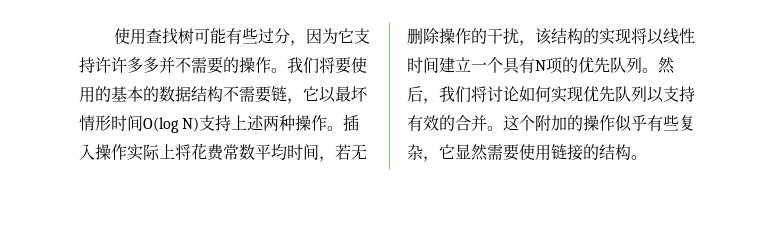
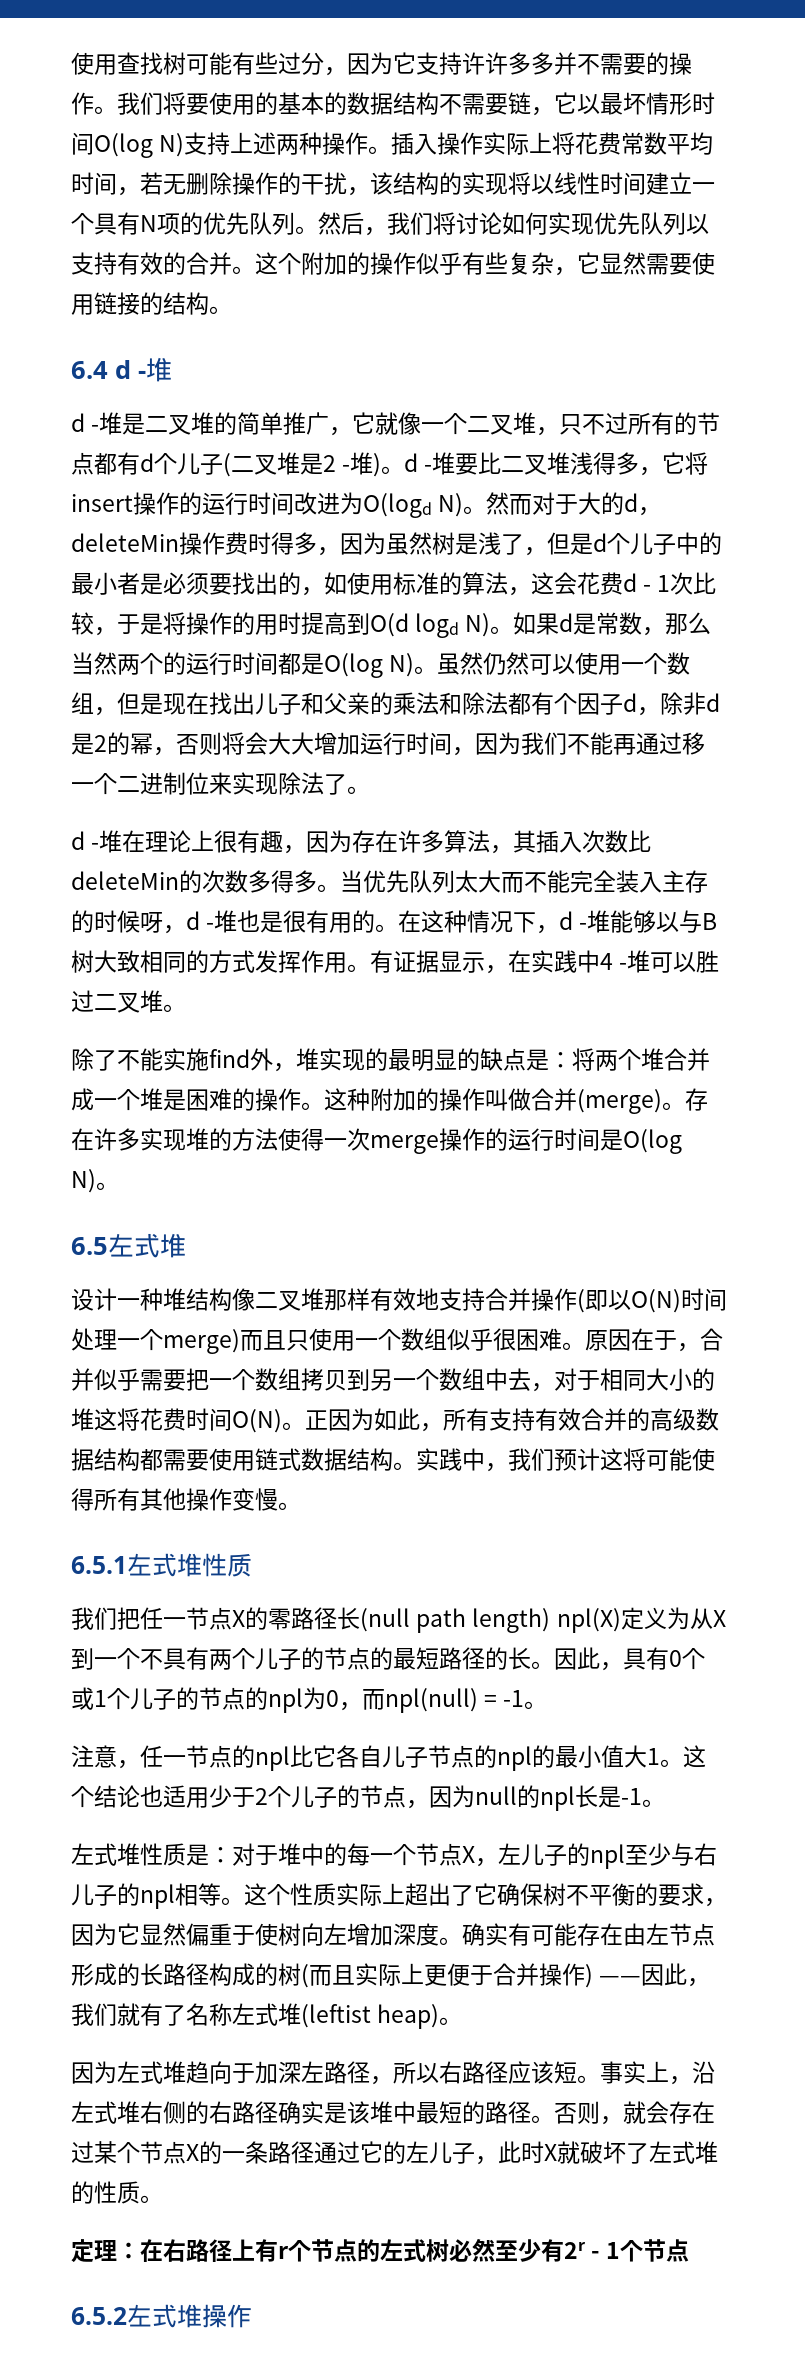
+ 6.4 d -堆
+ d -堆是二叉堆的简单推广，它就像一个二叉堆，只不过所有的节点都有d个儿子(二叉堆是2 -堆)。d -堆要比二叉堆浅得多，它将insert操作的运行时间改进为O(logd N)。然而对于大的d，deleteMin操作费时得多，因为虽然树是浅了，但是d个儿子中的最小者是必须要找出的，如使用标准的算法，这会花费d - 1次比较，于是将操作的用时提高到O(d logd N)。如果d是常数，那么当然两个的运行时间都是O(log N)。虽然仍然可以使用一个数组，但是现在找出儿子和父亲的乘法和除法都有个因子d，除非d是2的幂，否则将会大大增加运行时间，因为我们不能再通过移一个二进制位来实现除法了。
+ d -堆在理论上很有趣，因为存在许多算法，其插入次数比deleteMin的次数多得多。当优先队列太大而不能完全装入主存的时候呀，d -堆也是很有用的。在这种情况下，d -堆能够以与B树大致相同的方式发挥作用。有证据显示，在实践中4 -堆可以胜过二叉堆。
+ 除了不能实施find外，堆实现的最明显的缺点是：将两个堆合并成一个堆是困难的操作。这种附加的操作叫做合并(merge)。存在许多实现堆的方法使得一次merge操作的运行时间是O(log N)。
+ 6.5左式堆
+ 设计一种堆结构像二叉堆那样有效地支持合并操作(即以O(N)时间处理一个merge)而且只使用一个数组似乎很困难。原因在于，合并似乎需要把一个数组拷贝到另一个数组中去，对于相同大小的堆这将花费时间O(N)。正因为如此，所有支持有效合并的高级数据结构都需要使用链式数据结构。实践中，我们预计这将可能使得所有其他操作变慢。
+ 6.5.1左式堆性质
+ 我们把任一节点X的零路径长(null path length) npl(X)定义为从X到一个不具有两个儿子的节点的最短路径的长。因此，具有0个或1个儿子的节点的npl为0，而npl(null) = -1。
+ 注意，任一节点的npl比它各自儿子节点的npl的最小值大1。这个结论也适用少于2个儿子的节点，因为null的npl长是-1。
+ 左式堆性质是：对于堆中的每一个节点X，左儿子的npl至少与右儿子的npl相等。这个性质实际上超出了它确保树不平衡的要求，因为它显然偏重于使树向左增加深度。确实有可能存在由左节点形成的长路径构成的树(而且实际上更便于合并操作) ——因此，我们就有了名称左式堆(leftist heap)。
+ 因为左式堆趋向于加深左路径，所以右路径应该短。事实上，沿左式堆右侧的右路径确实是该堆中最短的路径。否则，就会存在过某个节点X的一条路径通过它的左儿子，此时X就破坏了左式堆的性质。
+ 定理：在右路径上有r个节点的左式树必然至少有2r - 1个节点
+ 6.5.2左式堆操作

